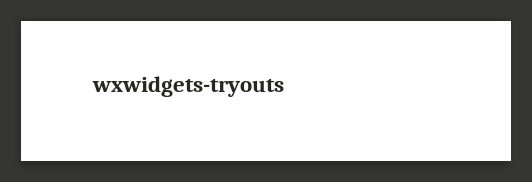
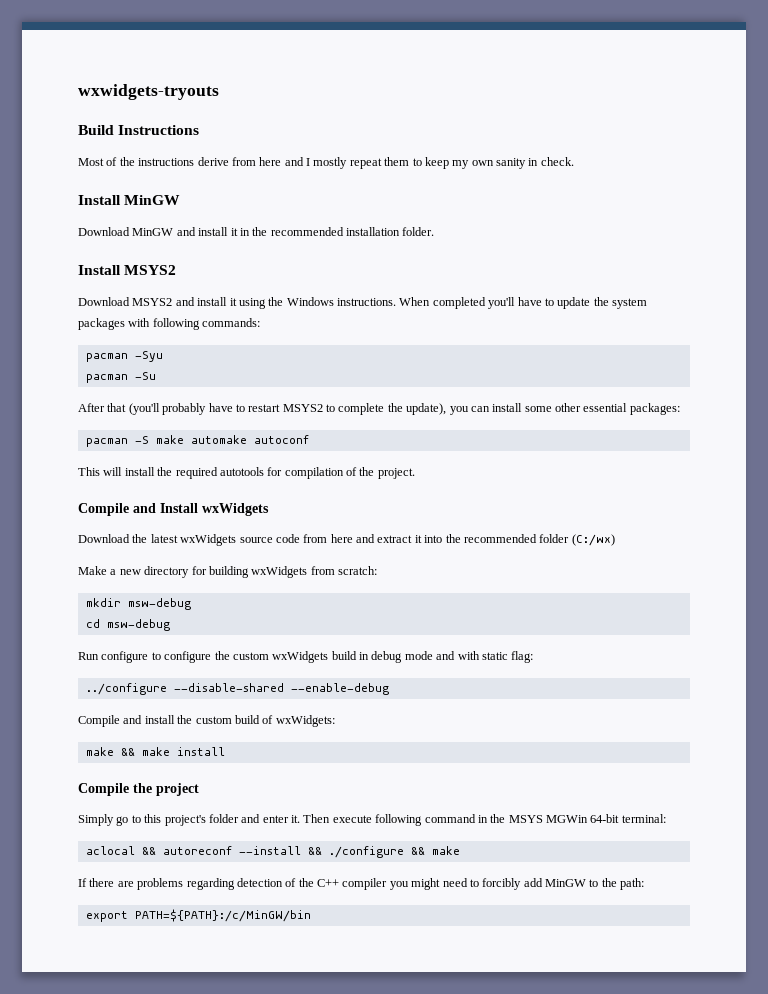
+ Build Instructions
+ Most of the instructions derive from here and I mostly repeat them to keep my own sanity in check.
+ Install MinGW
+ Download MinGW and install it in the recommended installation folder.
+ Install MSYS2
+ Download MSYS2 and install it using the Windows instructions. When completed you'll have to update the system packages with following commands:
+ pacman -Syu
+ pacman -Su
+ After that (you'll probably have to restart MSYS2 to complete the update), you can install some other essential packages:
+ pacman -S make automake autoconf
+ This will install the required autotools for compilation of the project.
+ Compile and Install wxWidgets
+ Download the latest wxWidgets source code from here and extract it into the recommended folder (C:/wx)
+ Make a new directory for building wxWidgets from scratch:
+ mkdir msw-debug
+ cd msw-debug
+ Run configure to configure the custom wxWidgets build in debug mode and with static flag:
+ ../configure --disable-shared --enable-debug
+ Compile and install the custom build of wxWidgets:
+ make && make install
+ Compile the project
+ Simply go to this project's folder and enter it. Then execute following command in the MSYS MGWin 64-bit terminal:
+ aclocal && autoreconf --install && ./configure && make
+ If there are problems regarding detection of the C++ compiler you might need to forcibly add MinGW to the path:
+ export PATH=${PATH}:/c/MinGW/bin

